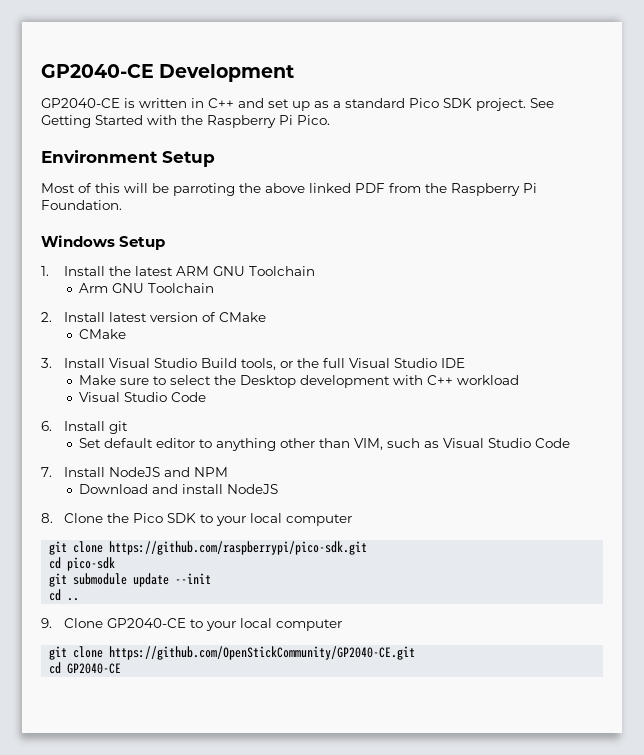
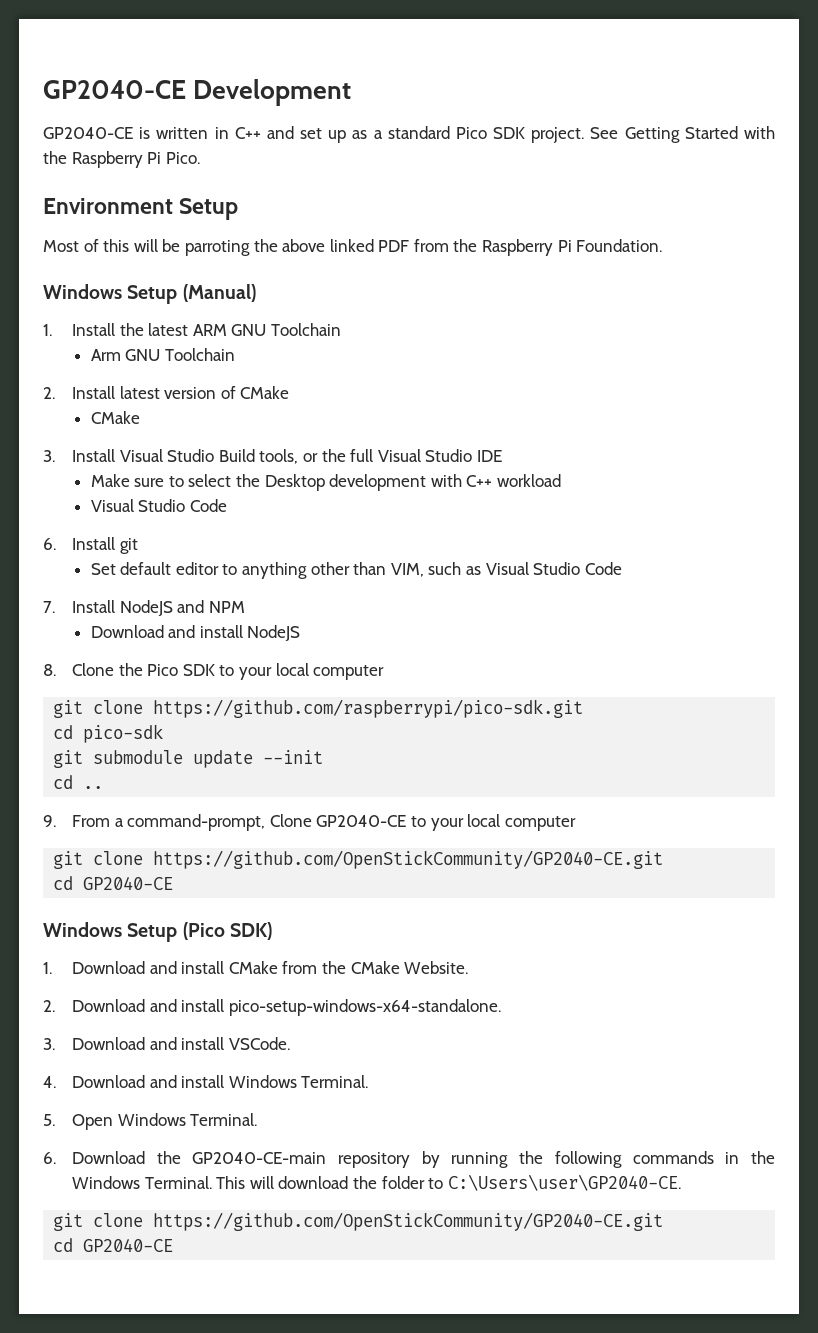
- Windows Setup
+ Windows Setup (Manual)
- 9. Clone GP2040-CE to your local computer
+ 9. From a command-prompt, Clone GP2040-CE to your local computer
+ Windows Setup (Pico SDK)
+ 1. Download and install CMake from the CMake Website.
+ 2. Download and install pico-setup-windows-x64-standalone.
+ 3. Download and install VSCode.
+ 4. Download and install Windows Terminal.
+ 5. Open Windows Terminal.
+ 6. Download the GP2040-CE-main repository by running the following commands in the Windows Terminal. This will download the folder to C:\Users\user\GP2040-CE.
+ git clone https://github.com/OpenStickCommunity/GP2040-CE.git
+ cd GP2040-CE

